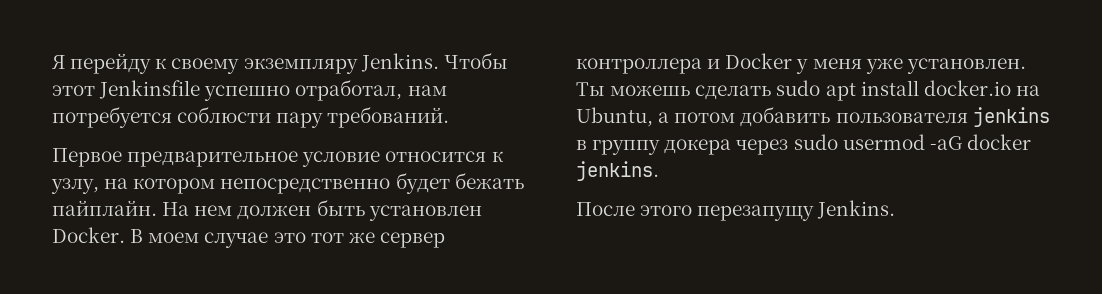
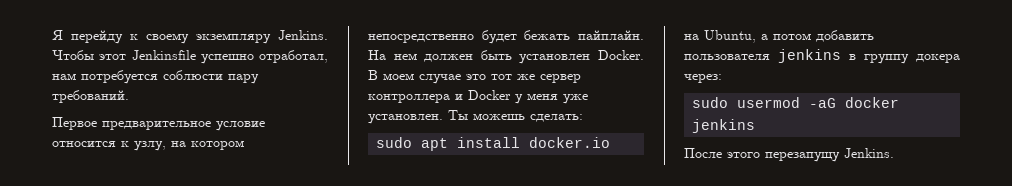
- Ты можешь сделать sudo apt install docker.io на Ubuntu, а потом добавить пользователя jenkins в группу докера через sudo usermod -aG docker jenkins.
+ Ты можешь сделать:
+ sudo apt install docker.io
+ на Ubuntu, а потом добавить пользователя jenkins в группу докера через:
+ sudo usermod -aG docker jenkins

